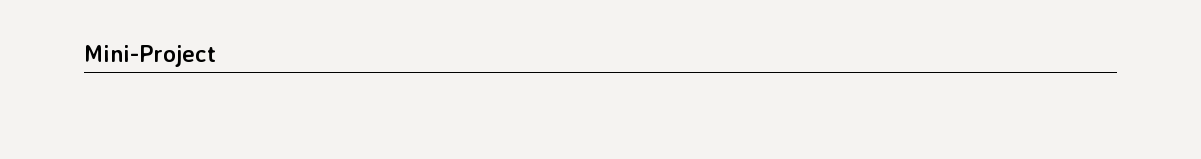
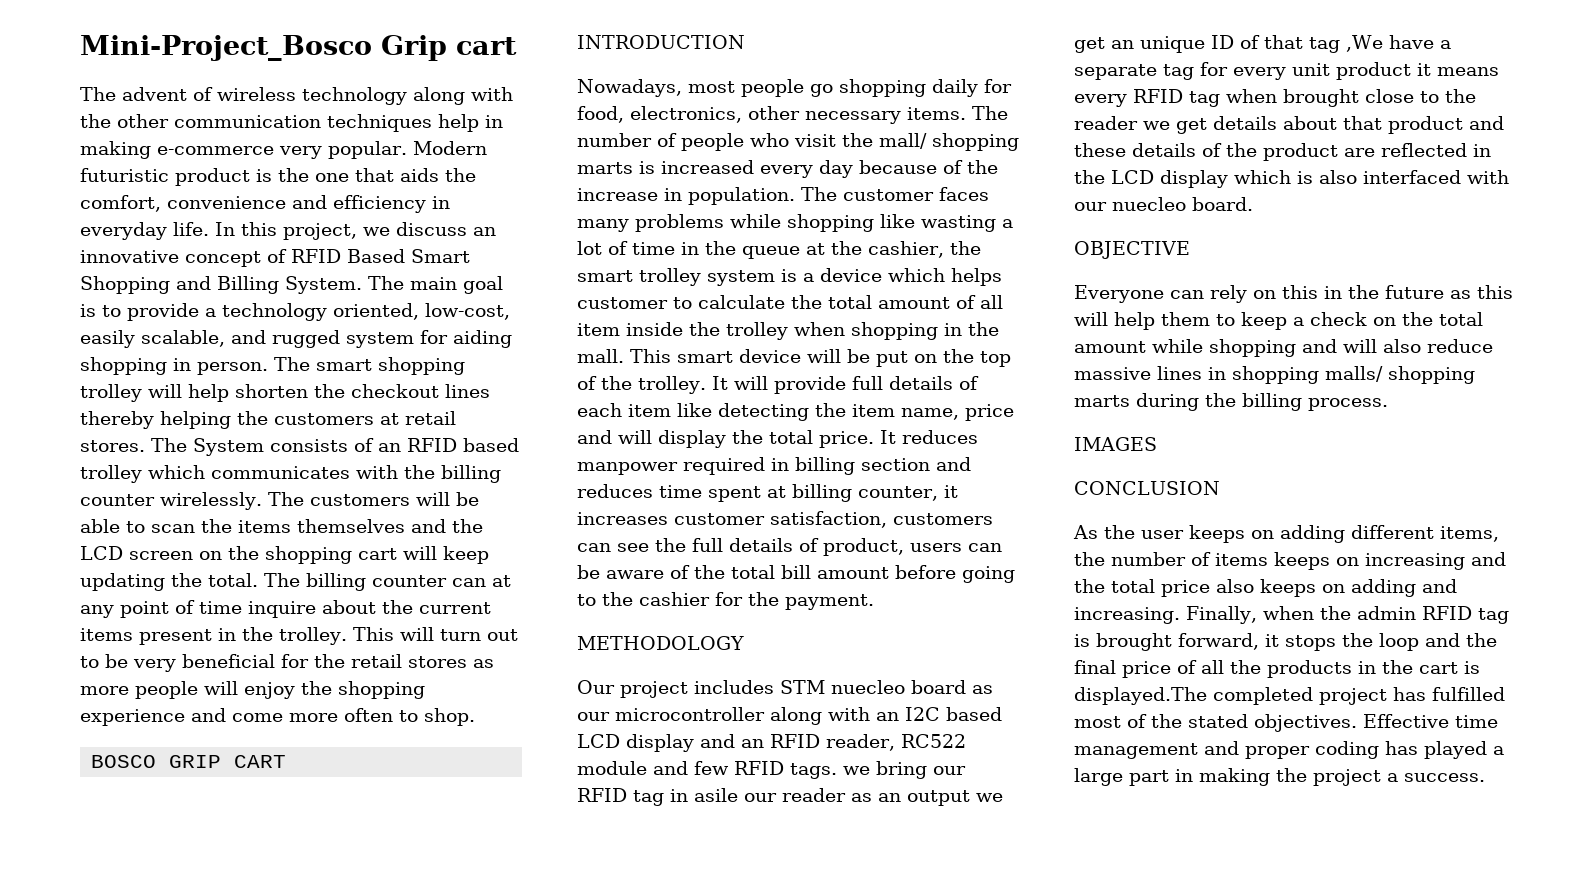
- Mini-Project
+ Mini-Project_Bosco Grip cart
+ The advent of wireless technology along with the other communication techniques help in making e-commerce very popular. Modern futuristic product is the one that aids the comfort, convenience and efficiency in everyday life. In this project, we discuss an innovative concept of RFID Based Smart Shopping and Billing System. The main goal is to provide a technology oriented, low-cost, easily scalable, and rugged system for aiding shopping in person. The smart shopping trolley will help shorten the checkout lines thereby helping the customers at retail stores. The System consists of an RFID based trolley which communicates with the billing counter wirelessly. The customers will be able to scan the items themselves and the LCD screen on the shopping cart will keep updating the total. The billing counter can at any point of time inquire about the current items present in the trolley. This will turn out to be very beneficial for the retail stores as more people will enjoy the shopping experience and come more often to shop.
+ BOSCO GRIP CART
+ INTRODUCTION
+ Nowadays, most people go shopping daily for food, electronics, other necessary items. The number of people who visit the mall/ shopping marts is increased every day because of the increase in population. The customer faces many problems while shopping like wasting a lot of time in the queue at the cashier, the smart trolley system is a device which helps customer to calculate the total amount of all item inside the trolley when shopping in the mall. This smart device will be put on the top of the trolley. It will provide full details of each item like detecting the item name, price and will display the total price. It reduces manpower required in billing section and reduces time spent at billing counter, it increases customer satisfaction, customers can see the full details of product, users can be aware of the total bill amount before going to the cashier for the payment.
+ METHODOLOGY
+ Our project includes STM nuecleo board as our microcontroller along with an I2C based LCD display and an RFID reader, RC522 module and few RFID tags. we bring our RFID tag in asile our reader as an output we get an unique ID of that tag ,We have a separate tag for every unit product it means every RFID tag when brought close to the reader we get details about that product and these details of the product are reflected in the LCD display which is also interfaced with our nuecleo board.
+ OBJECTIVE
+ Everyone can rely on this in the future as this will help them to keep a check on the total amount while shopping and will also reduce massive lines in shopping malls/ shopping marts during the billing process.
+ IMAGES
+ CONCLUSION
+ As the user keeps on adding different items, the number of items keeps on increasing and the total price also keeps on adding and increasing. Finally, when the admin RFID tag is brought forward, it stops the loop and the final price of all the products in the cart is displayed.The completed project has fulfilled most of the stated objectives. Effective time management and proper coding has played a large part in making the project a success.

